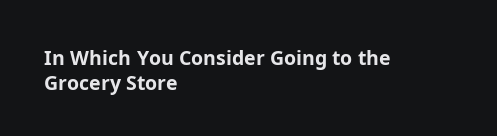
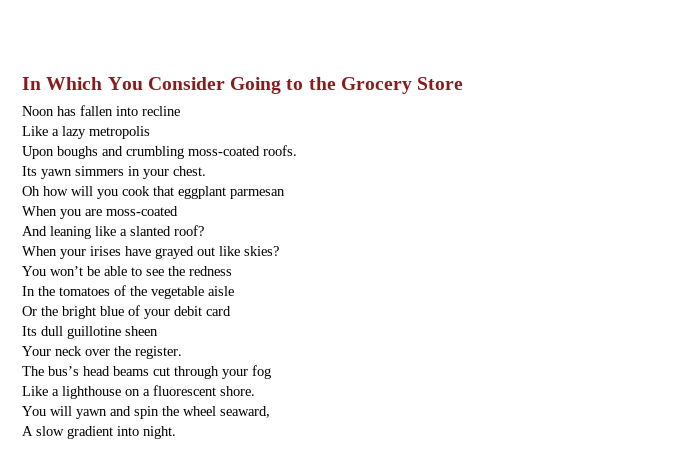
+ Noon has fallen into recline
+ Like a lazy metropolis
+ Upon boughs and crumbling moss-coated roofs.
+ Its yawn simmers in your chest.
+ Oh how will you cook that eggplant parmesan
+ When you are moss-coated
+ And leaning like a slanted roof?
+ When your irises have grayed out like skies?
+ You won’t be able to see the redness
+ In the tomatoes of the vegetable aisle
+ Or the bright blue of your debit card
+ Its dull guillotine sheen
+ Your neck over the register.
+ The bus’s head beams cut through your fog
+ Like a lighthouse on a fluorescent shore.
+ You will yawn and spin the wheel seaward,
+ A slow gradient into night.

